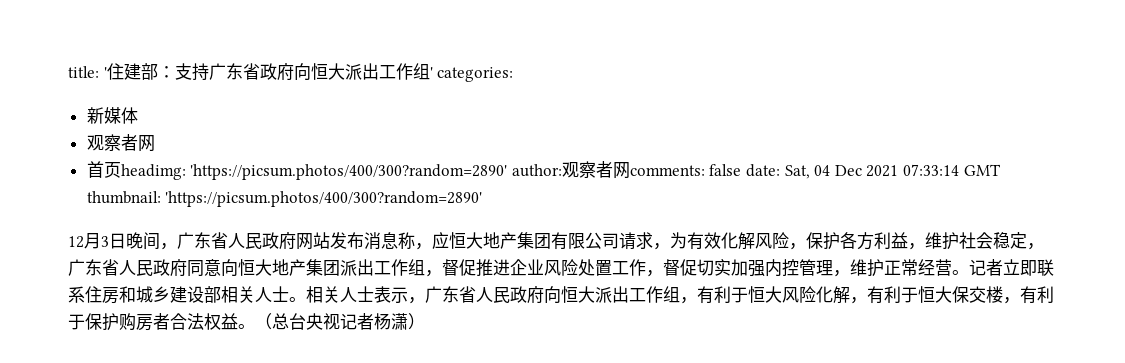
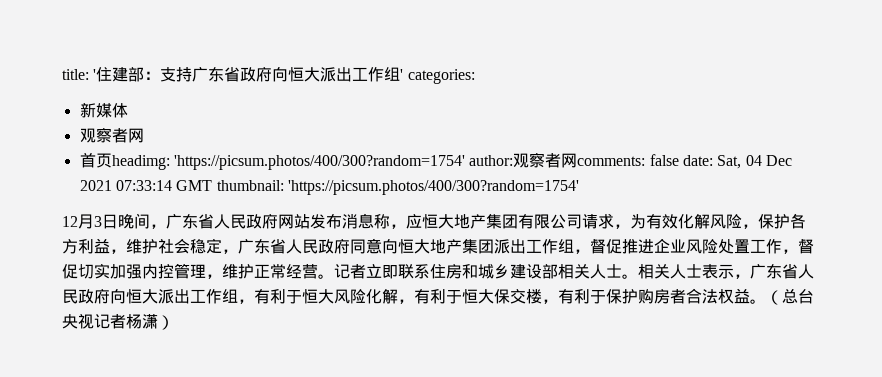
- 首页headimg: 'https://picsum.photos/400/300?random=2890' author:观察者网comments: false date: Sat, 04 Dec 2021 07:33:14 GMT thumbnail: 'https://picsum.photos/400/300?random=2890'
+ 首页headimg: 'https://picsum.photos/400/300?random=1754' author:观察者网comments: false date: Sat, 04 Dec 2021 07:33:14 GMT thumbnail: 'https://picsum.photos/400/300?random=1754'

